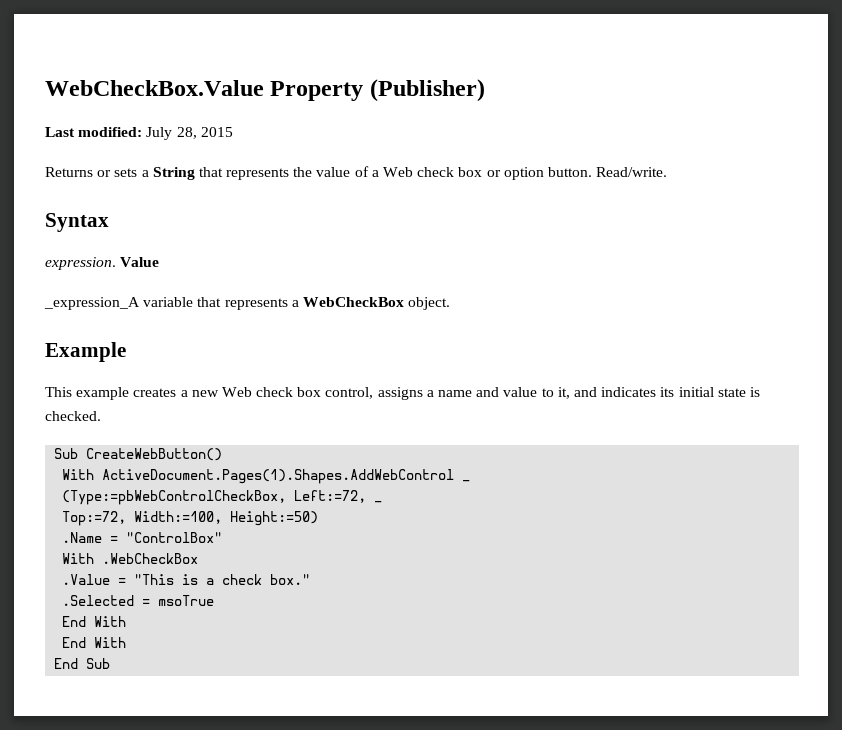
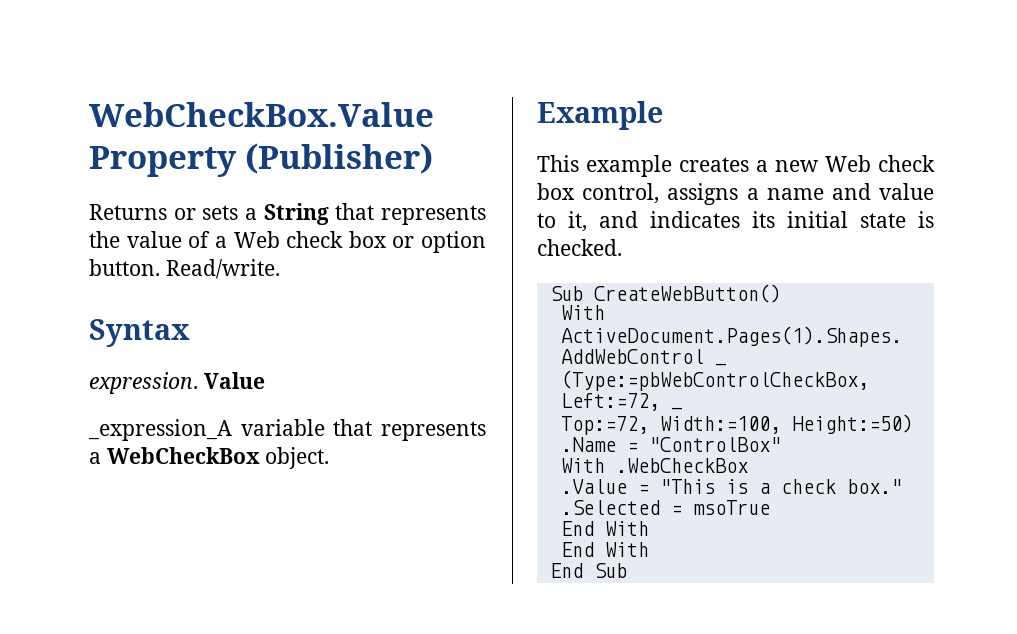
- Last modified: July 28, 2015

